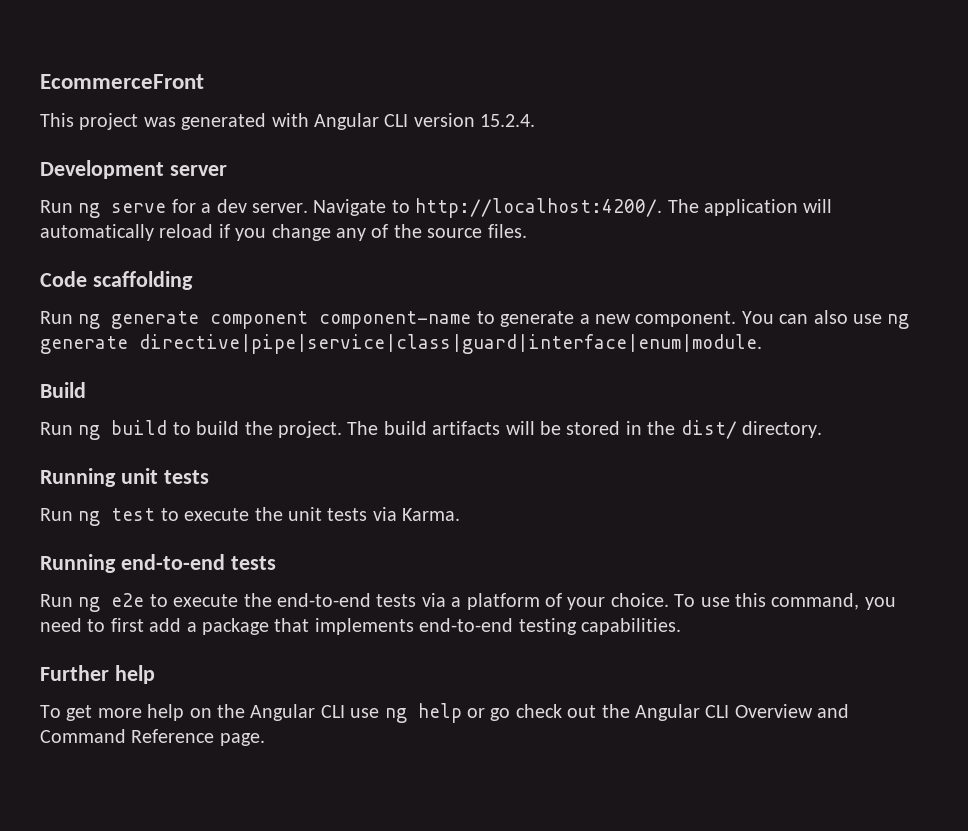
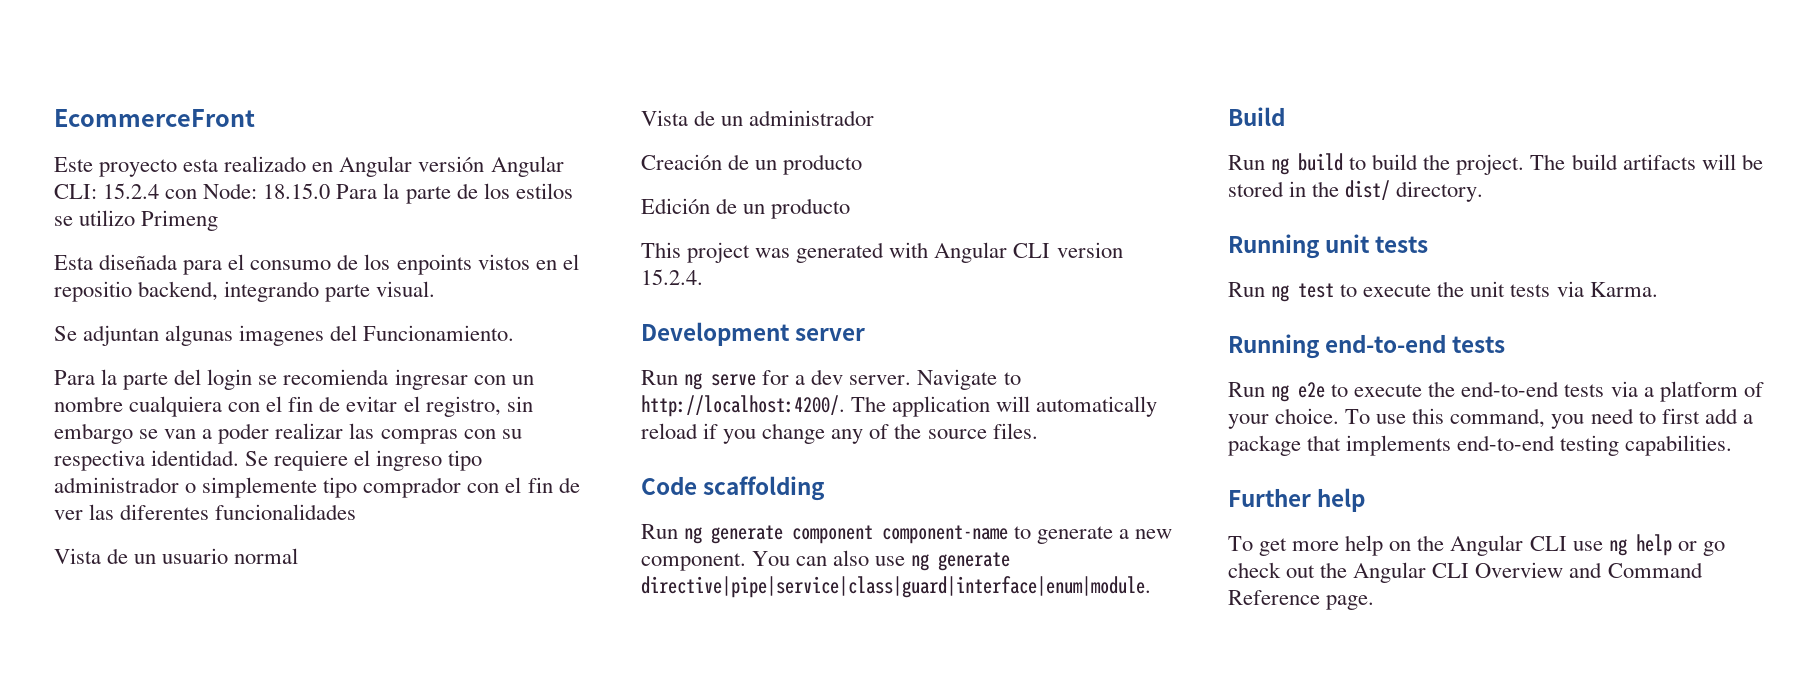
+ Este proyecto esta realizado en Angular versión Angular CLI: 15.2.4 con Node: 18.15.0 Para la parte de los estilos se utilizo Primeng
+ Esta diseñada para el consumo de los enpoints vistos en el repositio backend, integrando parte visual.
+ Se adjuntan algunas imagenes del Funcionamiento.
+ Para la parte del login se recomienda ingresar con un nombre cualquiera con el fin de evitar el registro, sin embargo se van a poder realizar las compras con su respectiva identidad. Se requiere el ingreso tipo administrador o simplemente tipo comprador con el fin de ver las diferentes funcionalidades
+ Vista de un usuario normal
+ Vista de un administrador
+ Creación de un producto
+ Edición de un producto

